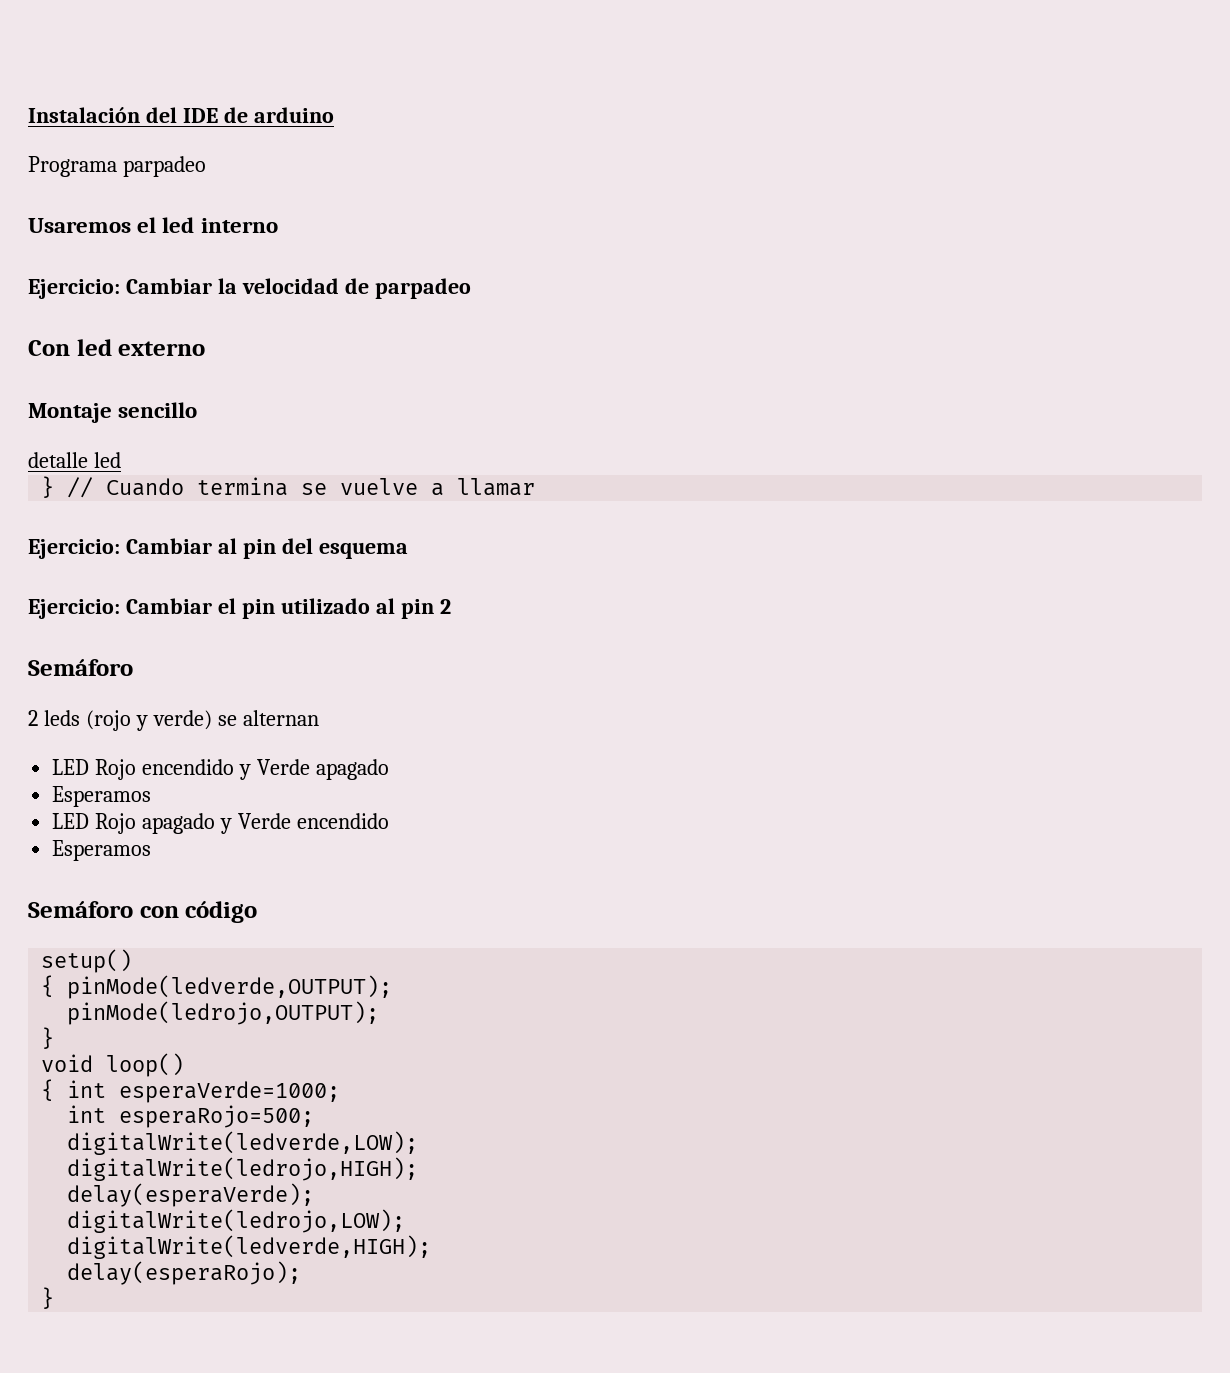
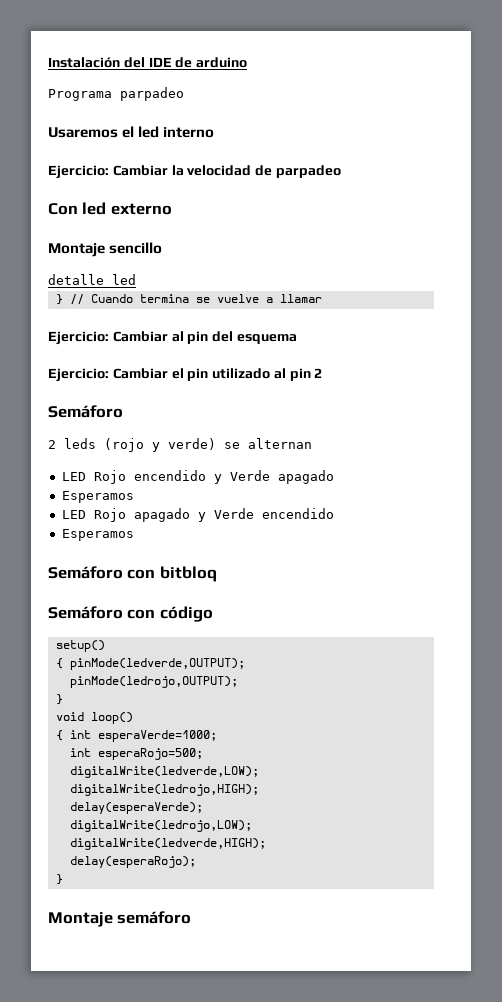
+ Semáforo con bitbloq
+ Montaje semáforo

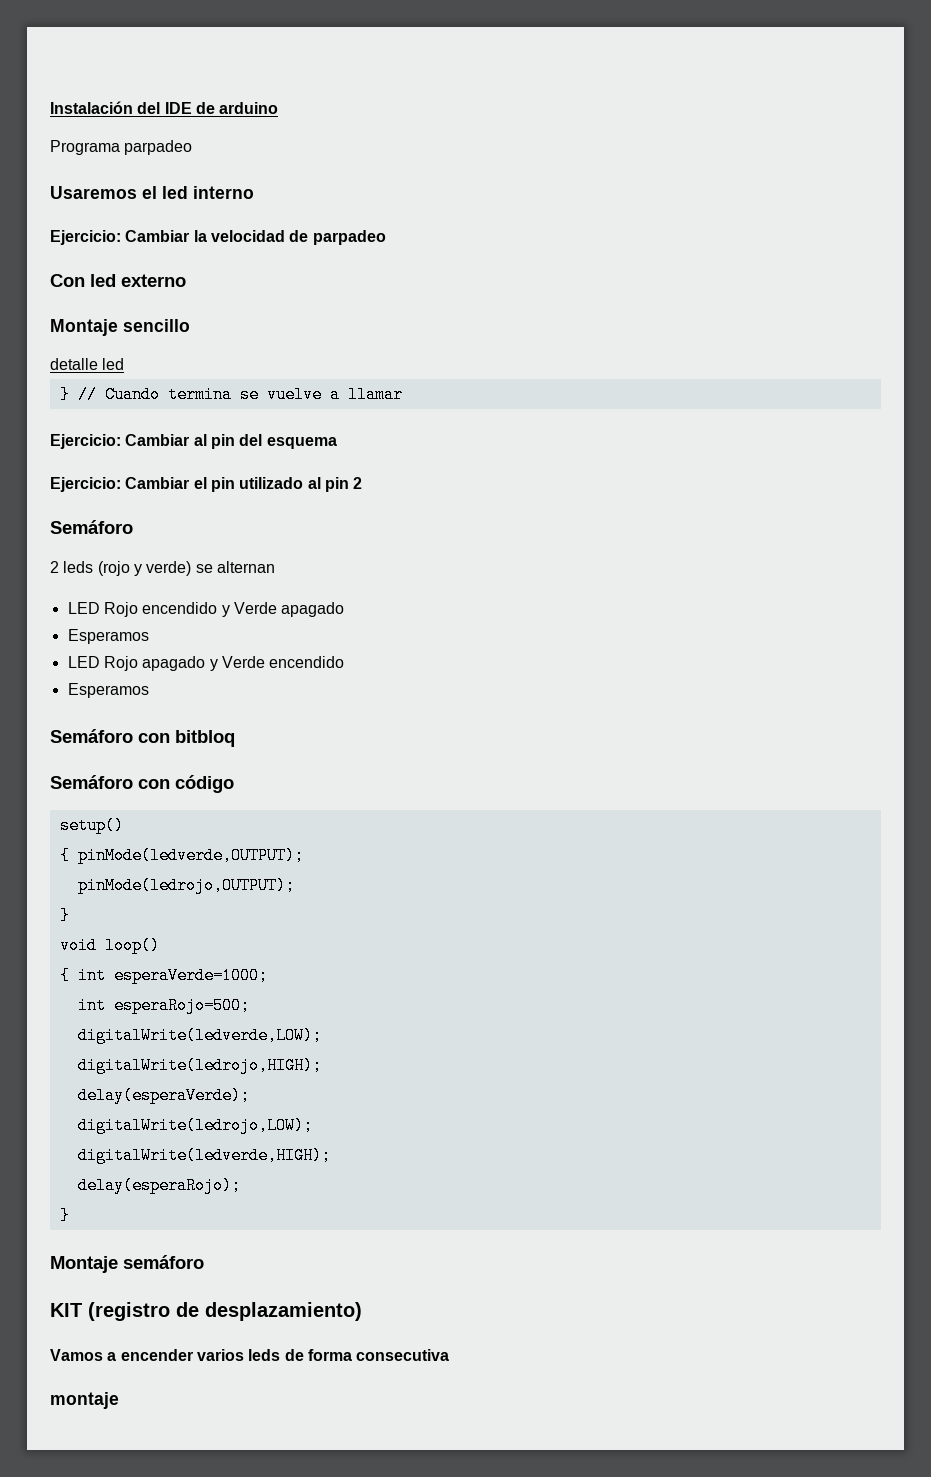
+ KIT (registro de desplazamiento)
+ Vamos a encender varios leds de forma consecutiva
+ montaje

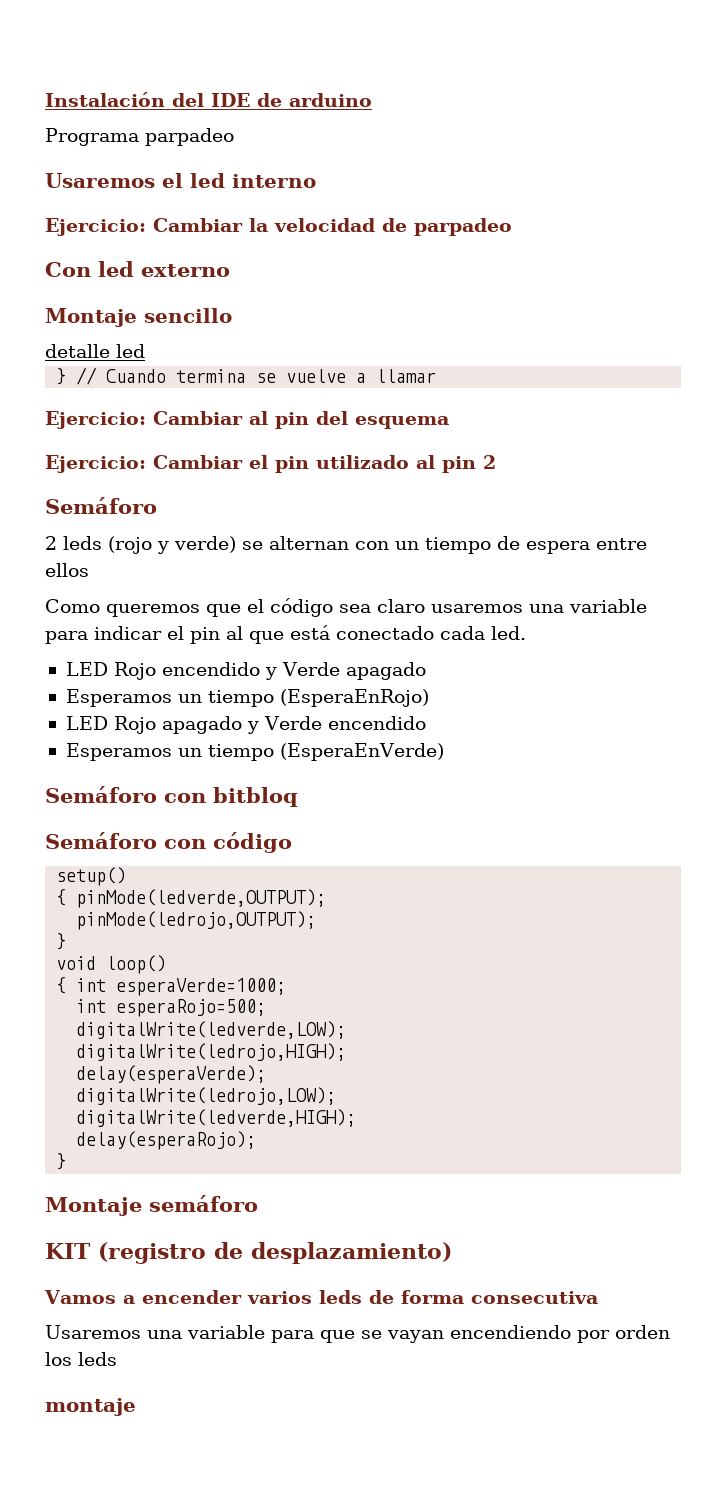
- 2 leds (rojo y verde) se alternan
+ 2 leds (rojo y verde) se alternan con un tiempo de espera entre ellos
+ Como queremos que el código sea claro usaremos una variable para indicar el pin al que está conectado cada led.
  LED Rojo encendido y Verde apagado
- Esperamos
+ Esperamos un tiempo (EsperaEnRojo)
  LED Rojo apagado y Verde encendido
- Esperamos
+ Esperamos un tiempo (EsperaEnVerde)
+ Usaremos una variable para que se vayan encendiendo por orden los leds

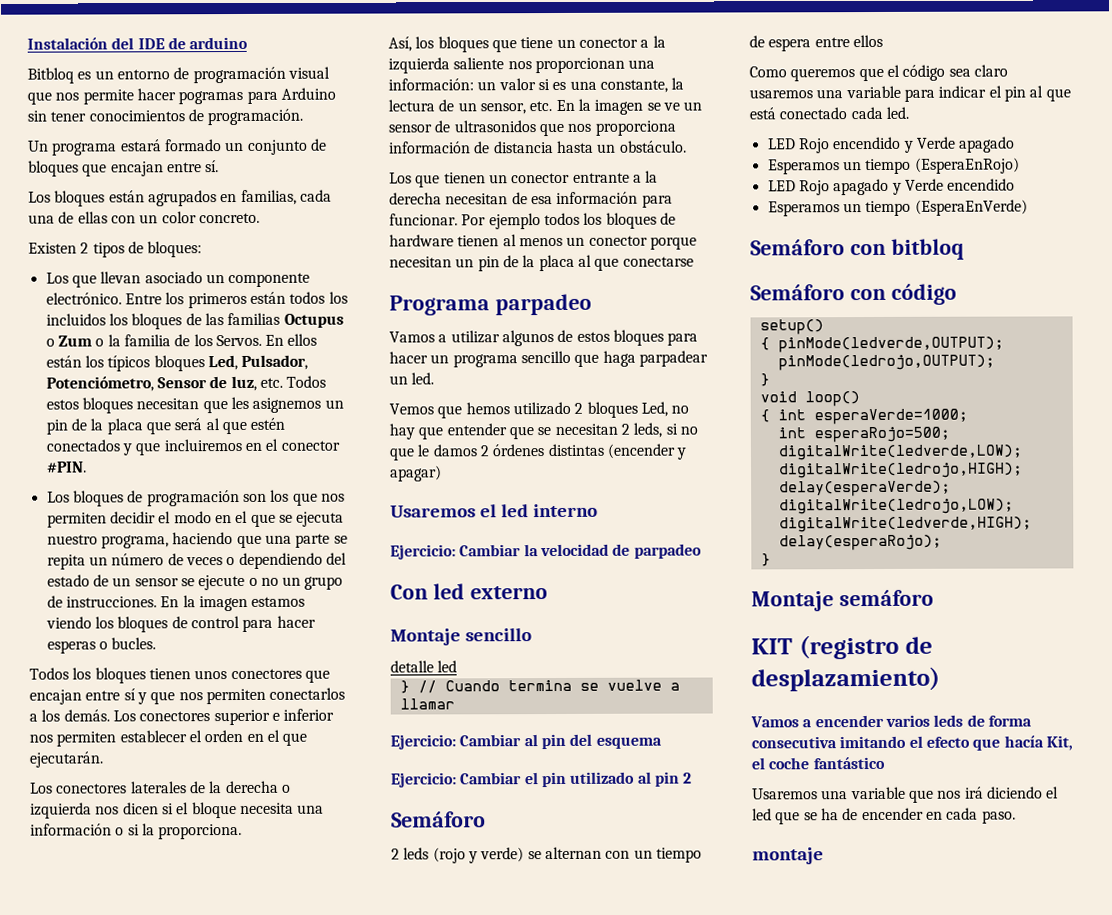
+ Bitbloq es un entorno de programación visual que nos permite hacer pogramas para Arduino sin tener conocimientos de programación.
+ Un programa estará formado un conjunto de bloques que encajan entre sí.
+ Los bloques están agrupados en familias, cada una de ellas con un color concreto.
+ Existen 2 tipos de bloques:
+ Los que llevan asociado un componente electrónico. Entre los primeros están todos los incluidos los bloques de las familias Octupus o Zum o la familia de los Servos. En ellos están los típicos bloques Led, Pulsador, Potenciómetro, Sensor de luz, etc. Todos estos bloques necesitan que les asignemos un pin de la placa que será al que estén conectados y que incluiremos en el conector #PIN.
+ Los bloques de programación son los que nos permiten decidir el modo en el que se ejecuta nuestro programa, haciendo que una parte se repita un número de veces o dependiendo del estado de un sensor se ejecute o no un grupo de instrucciones. En la imagen estamos viendo los bloques de control para hacer esperas o bucles.
+ Todos los bloques tienen unos conectores que encajan entre sí y que nos permiten conectarlos a los demás. Los conectores superior e inferior nos permiten establecer el orden en el que ejecutarán.
+ Los conectores laterales de la derecha o izquierda nos dicen si el bloque necesita una información o si la proporciona.
+ Así, los bloques que tiene un conector a la izquierda saliente nos proporcionan una información: un valor si es una constante, la lectura de un sensor, etc. En la imagen se ve un sensor de ultrasonidos que nos proporciona información de distancia hasta un obstáculo.
+ Los que tienen un conector entrante a la derecha necesitan de esa información para funcionar. Por ejemplo todos los bloques de hardware tienen al menos un conector porque necesitan un pin de la placa al que conectarse
  Programa parpadeo
+ Vamos a utilizar algunos de estos bloques para hacer un programa sencillo que haga parpadear un led.
+ Vemos que hemos utilizado 2 bloques Led, no hay que entender que se necesitan 2 leds, si no que le damos 2 órdenes distintas (encender y apagar)
- Vamos a encender varios leds de forma consecutiva
- Usaremos una variable para que se vayan encendiendo por orden los leds
+ Vamos a encender varios leds de forma consecutiva imitando el efecto que hacía Kit, el coche fantástico
+ Usaremos una variable que nos irá diciendo el led que se ha de encender en cada paso.

